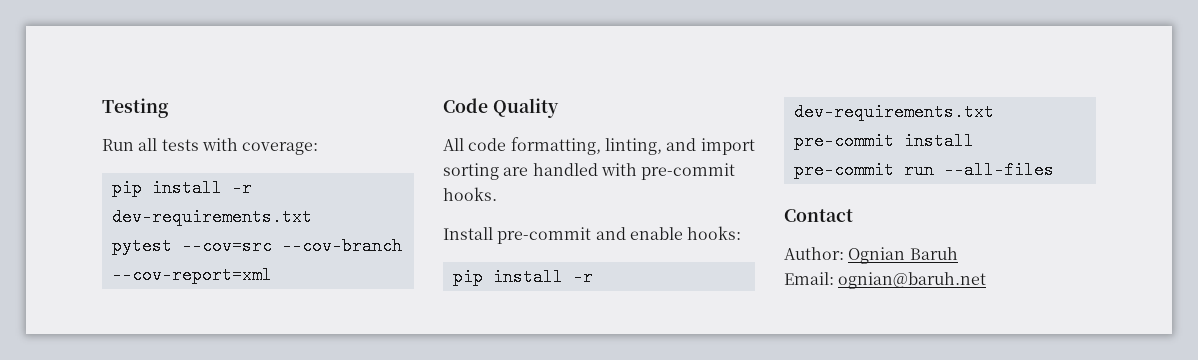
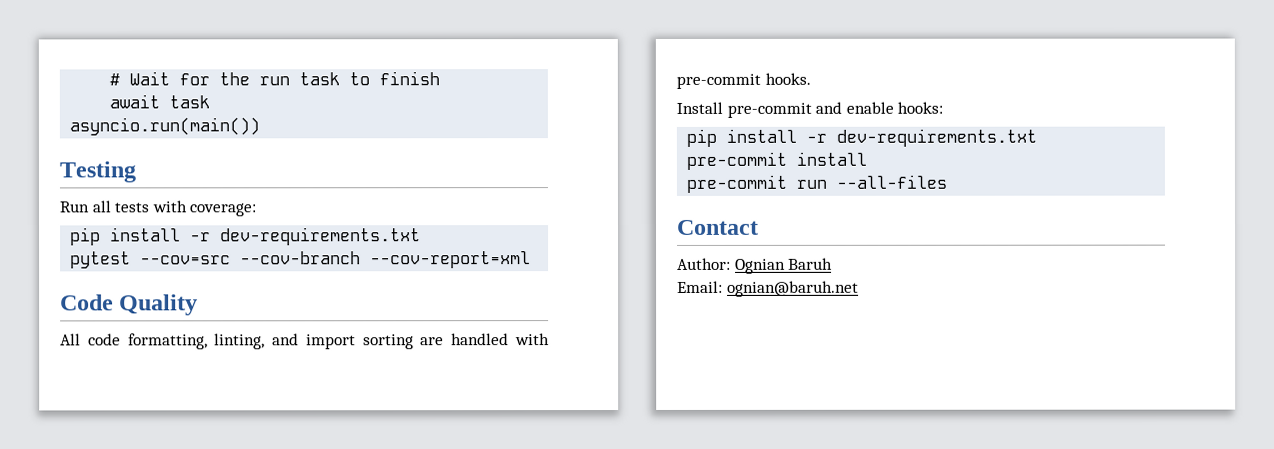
+ # Wait for the run task to finish
+ await task
+ asyncio.run(main())

